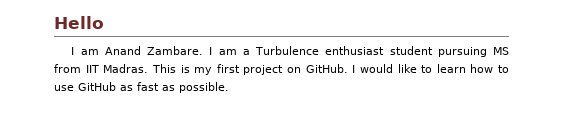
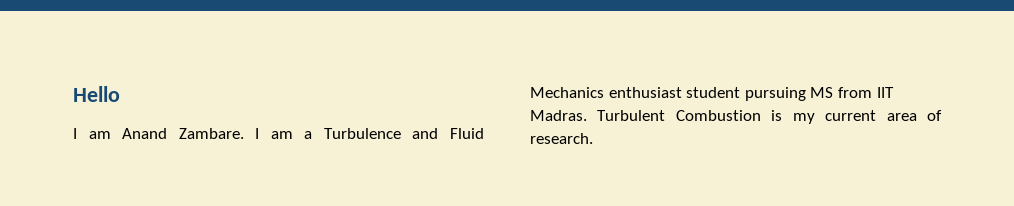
- I am a Turbulence enthusiast student pursuing MS from IIT Madras.
+ I am a Turbulence and Fluid Mechanics enthusiast student pursuing MS from IIT Madras.
- This is my first project on GitHub. I would like to learn how to use GitHub as fast as possible.
+ Turbulent Combustion is my current area of research.

